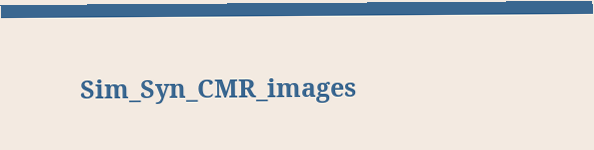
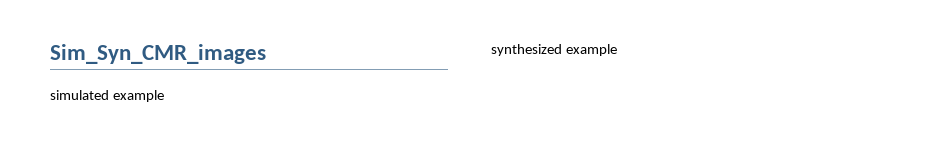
+ simulated example
+ synthesized example

